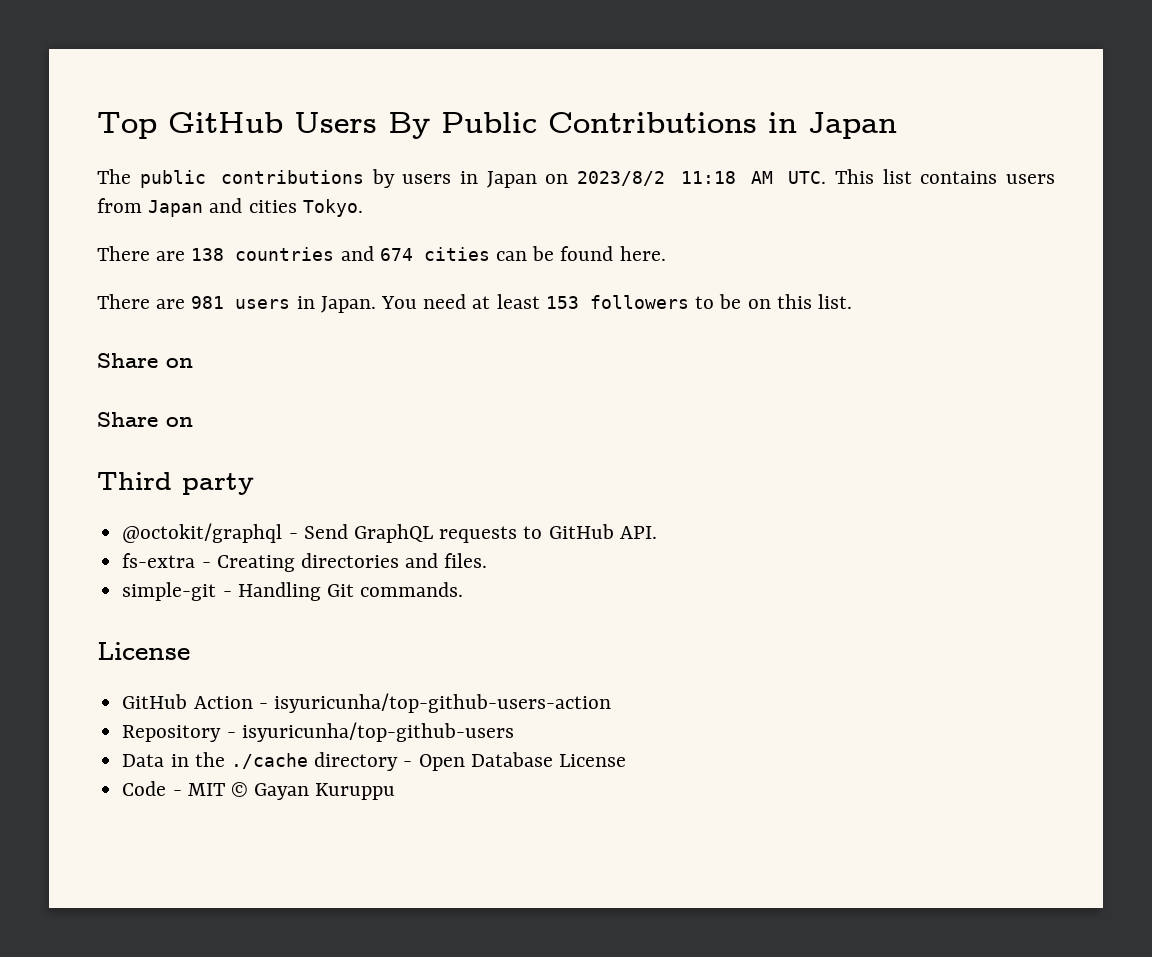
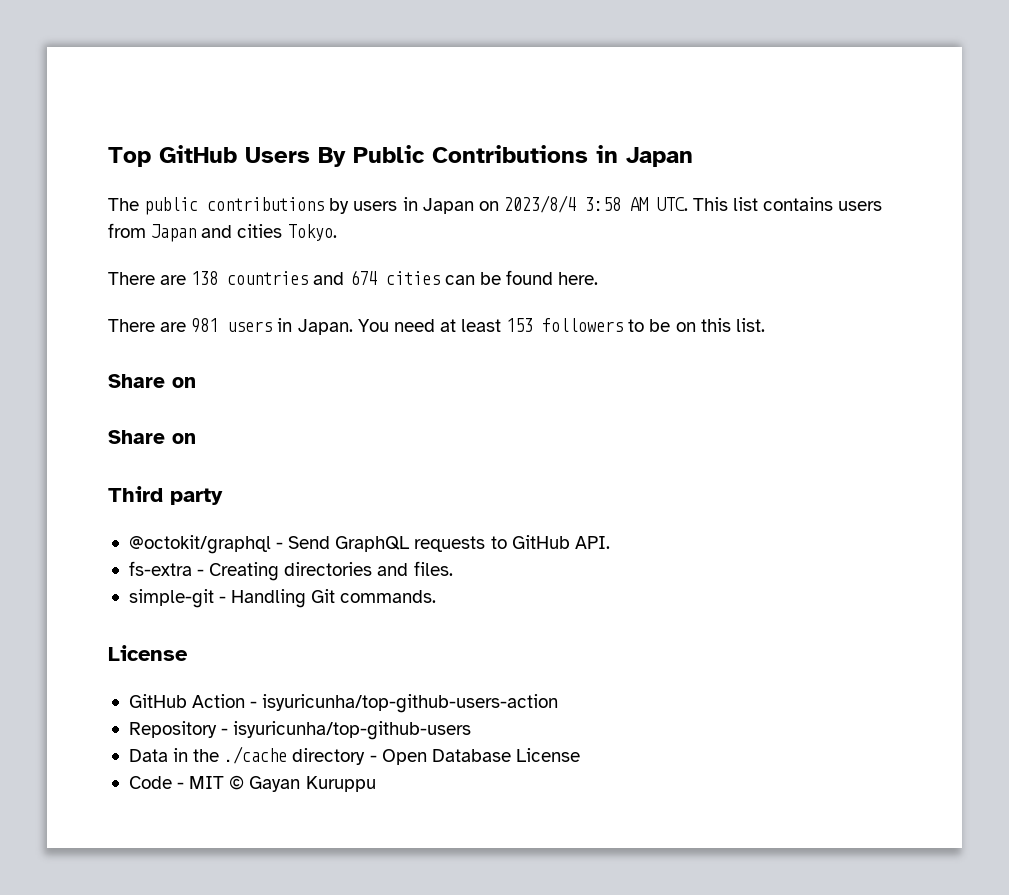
- The public contributions by users in Japan on 2023/8/2 11:18 AM UTC. This list contains users from Japan and cities Tokyo.
+ The public contributions by users in Japan on 2023/8/4 3:58 AM UTC. This list contains users from Japan and cities Tokyo.

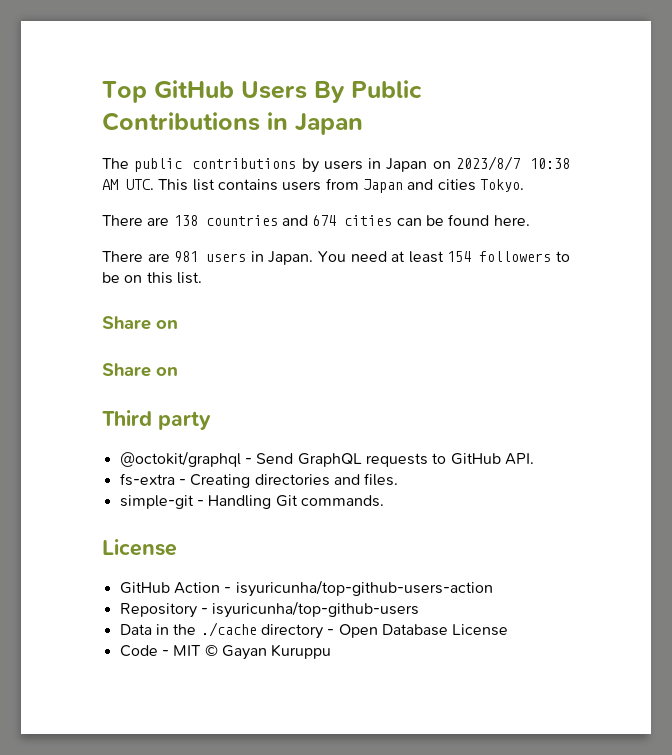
- The public contributions by users in Japan on 2023/8/4 3:58 AM UTC. This list contains users from Japan and cities Tokyo.
+ The public contributions by users in Japan on 2023/8/7 10:38 AM UTC. This list contains users from Japan and cities Tokyo.
- You need at least 153 followers to be on this list.
+ You need at least 154 followers to be on this list.

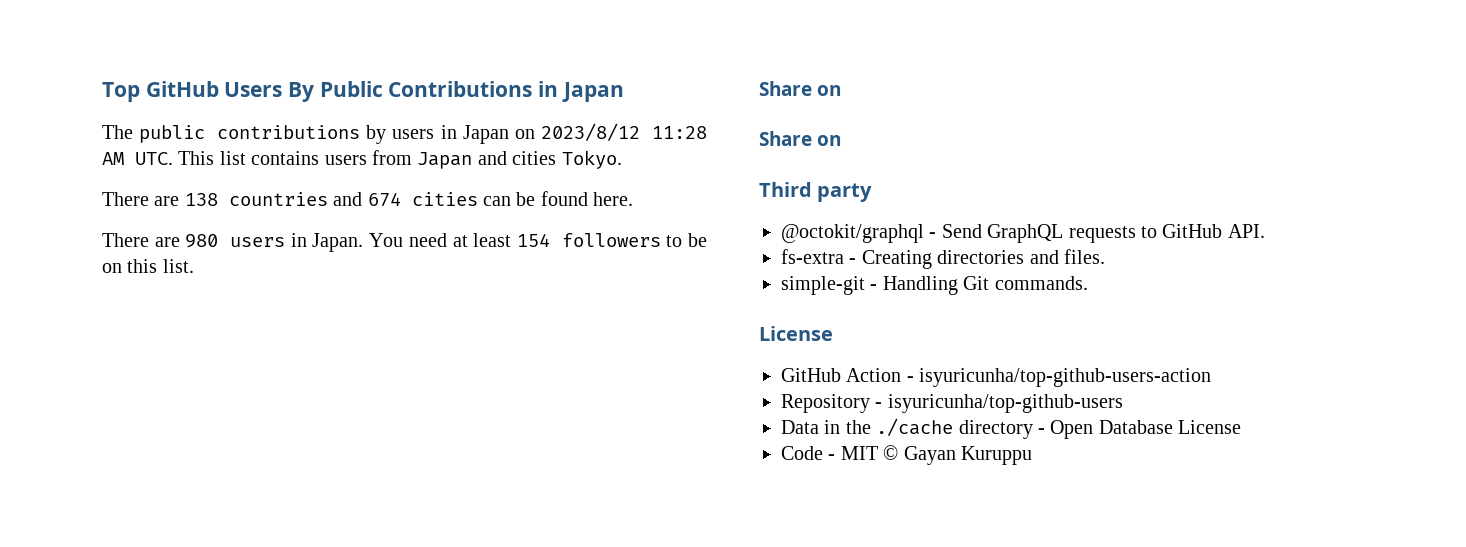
- The public contributions by users in Japan on 2023/8/7 10:38 AM UTC. This list contains users from Japan and cities Tokyo.
+ The public contributions by users in Japan on 2023/8/12 11:28 AM UTC. This list contains users from Japan and cities Tokyo.
- There are 981 users in Japan.
+ There are 980 users in Japan.

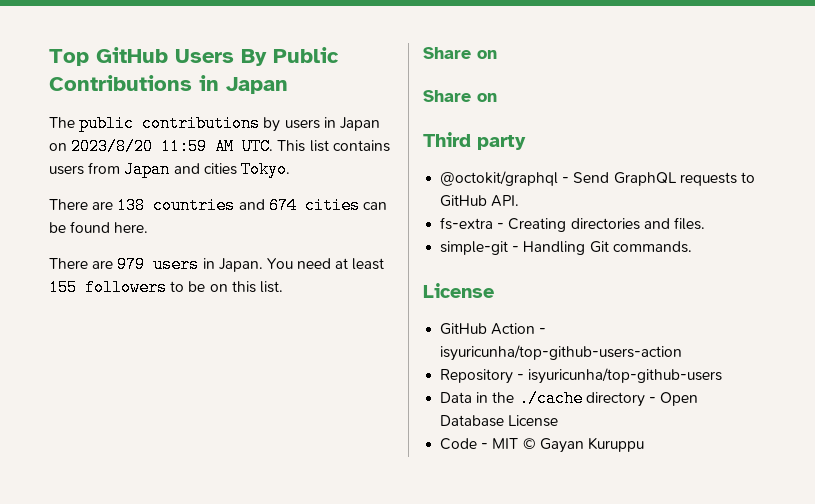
- The public contributions by users in Japan on 2023/8/12 11:28 AM UTC. This list contains users from Japan and cities Tokyo.
+ The public contributions by users in Japan on 2023/8/20 11:59 AM UTC. This list contains users from Japan and cities Tokyo.
- There are 980 users in Japan.
+ There are 979 users in Japan.
- You need at least 154 followers to be on this list.
+ You need at least 155 followers to be on this list.

